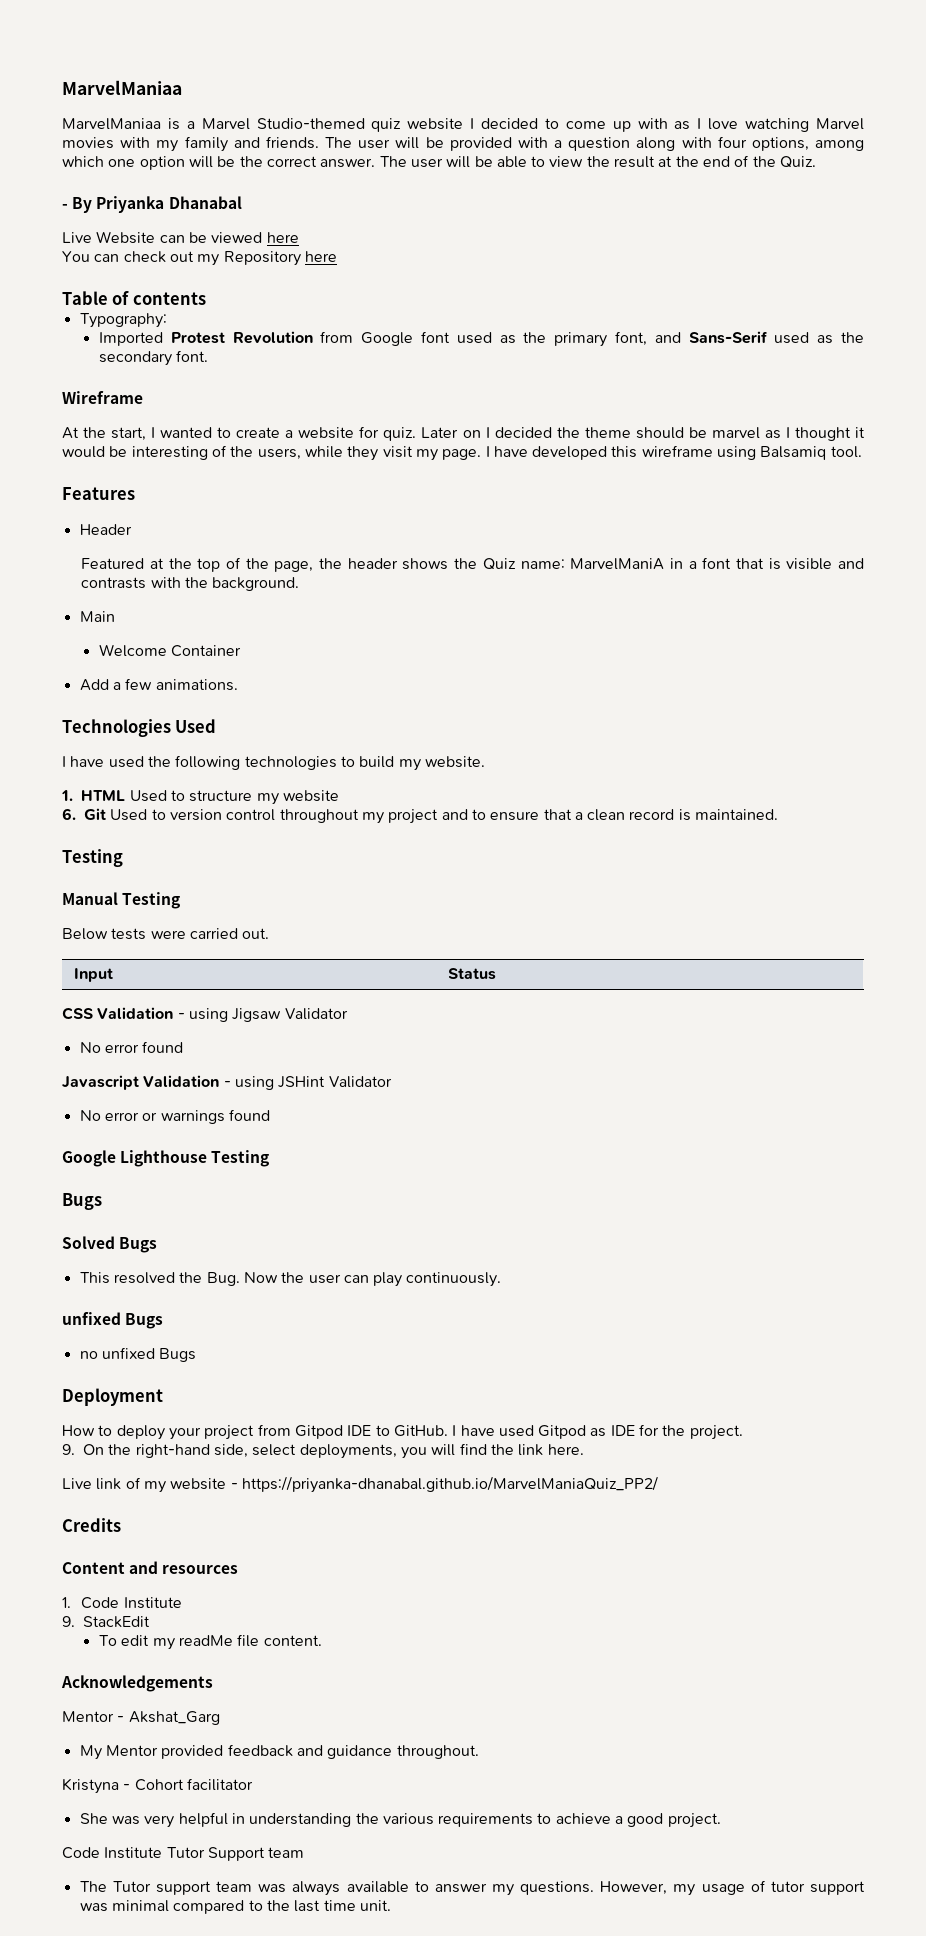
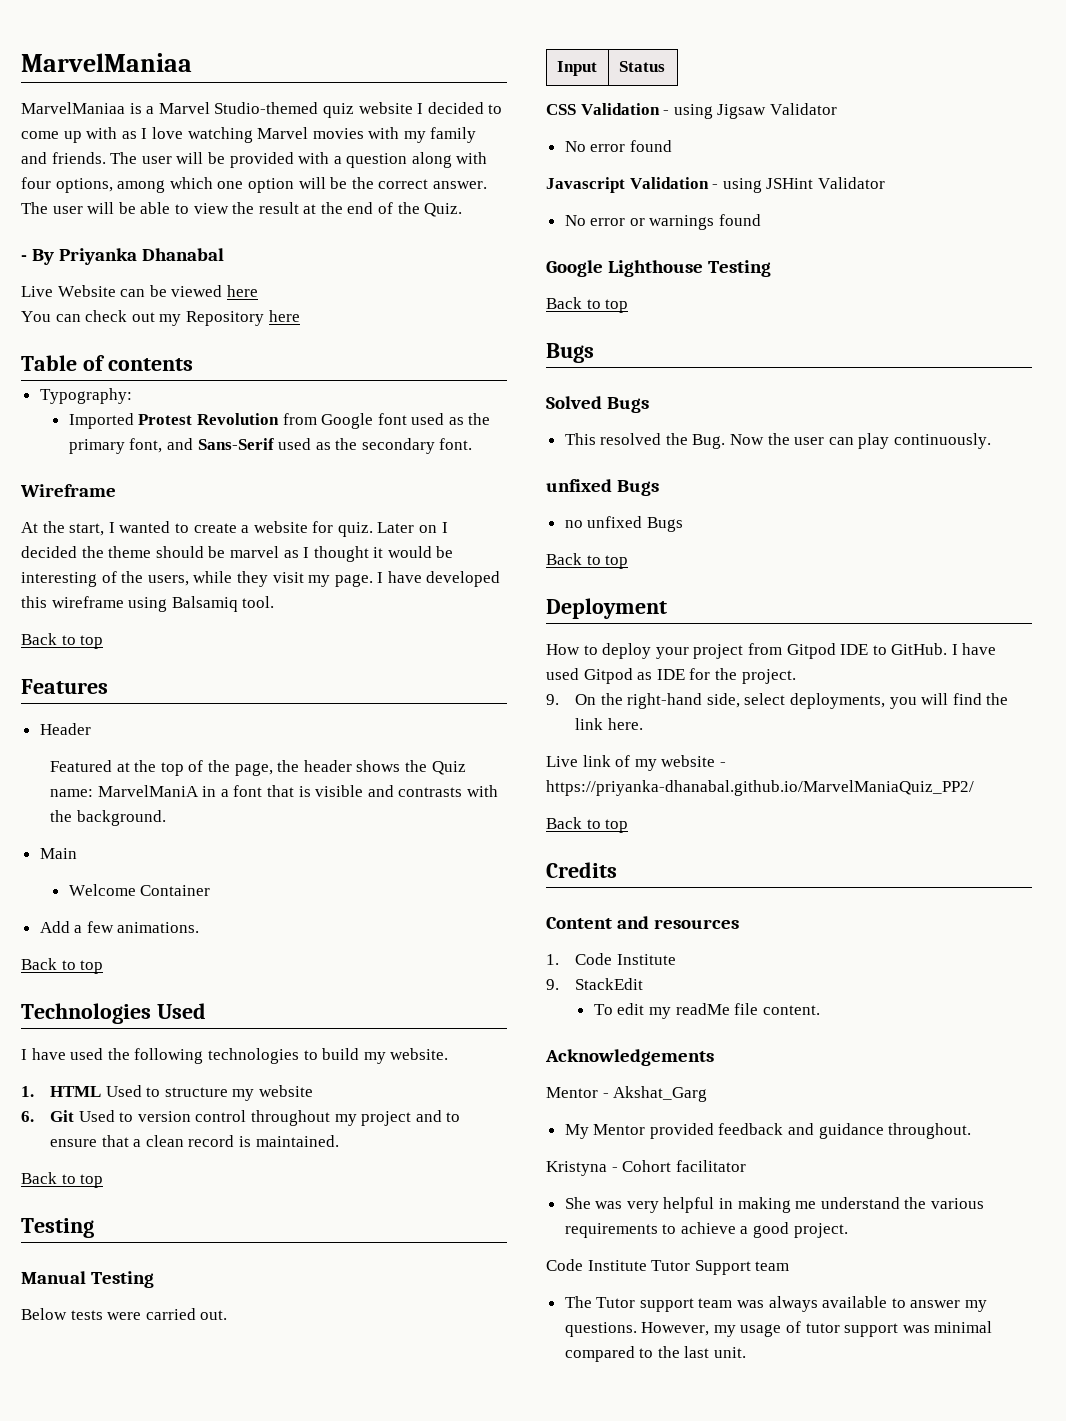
  I have developed this wireframe using Balsamiq tool.
+ Back to top
  Add a few animations.
+ Back to top
  6. Git Used to version control throughout my project and to ensure that a clean record is maintained.
+ Back to top
  Google Lighthouse Testing
+ Back to top
  no unfixed Bugs
+ Back to top
  Live link of my website - https://priyanka-dhanabal.github.io/MarvelManiaQuiz_PP2/
+ Back to top
- She was very helpful in understanding the various requirements to achieve a good project.
+ She was very helpful in making me understand the various requirements to achieve a good project.
- However, my usage of tutor support was minimal compared to the last time unit.
+ However, my usage of tutor support was minimal compared to the last unit.

